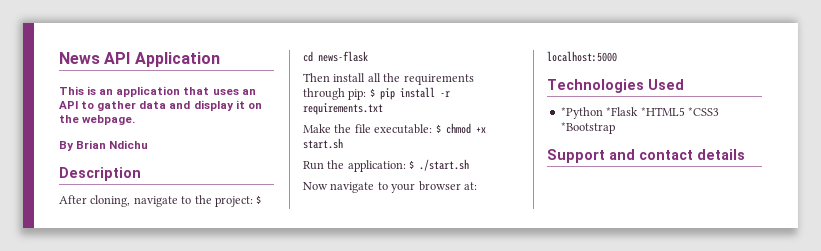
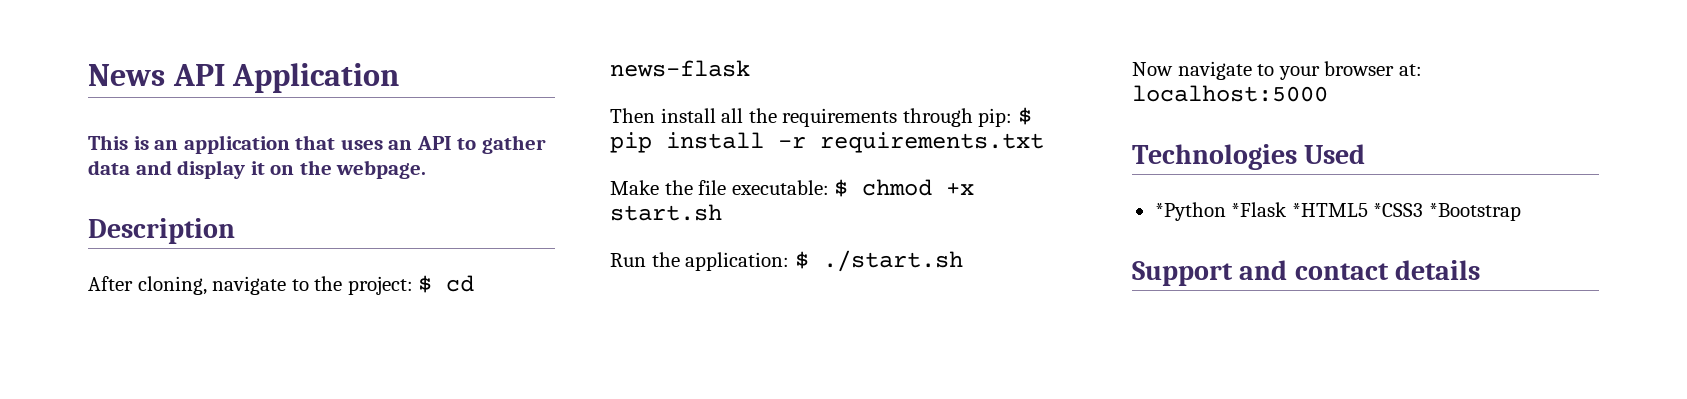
- By Brian Ndichu

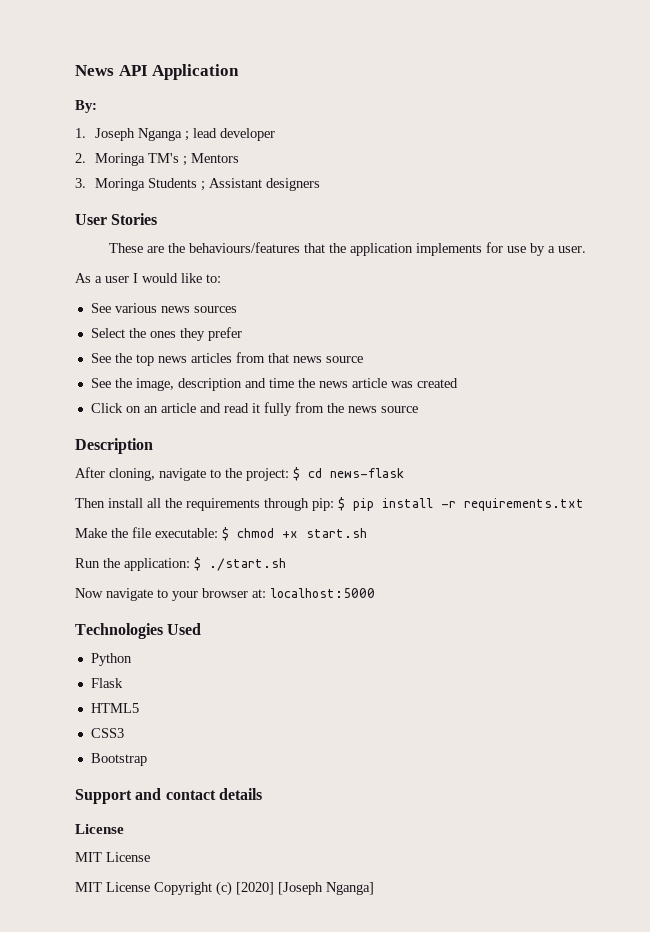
- This is an application that uses an API to gather data and display it on the webpage.
+ By:
+ 1. Joseph Nganga ; lead developer
+ 2. Moringa TM's ; Mentors
+ 3. Moringa Students ; Assistant designers
+ User Stories
+ These are the behaviours/features that the application implements for use by a user.
+ As a user I would like to:
+ See various news sources
+ Select the ones they prefer
+ See the top news articles from that news source
+ See the image, description and time the news article was created
+ Click on an article and read it fully from the news source
- *Python *Flask *HTML5 *CSS3 *Bootstrap
+ Python
+ Flask
+ HTML5
+ CSS3
+ Bootstrap
  Support and contact details
+ License
+ MIT License
+ MIT License Copyright (c) [2020] [Joseph Nganga]

